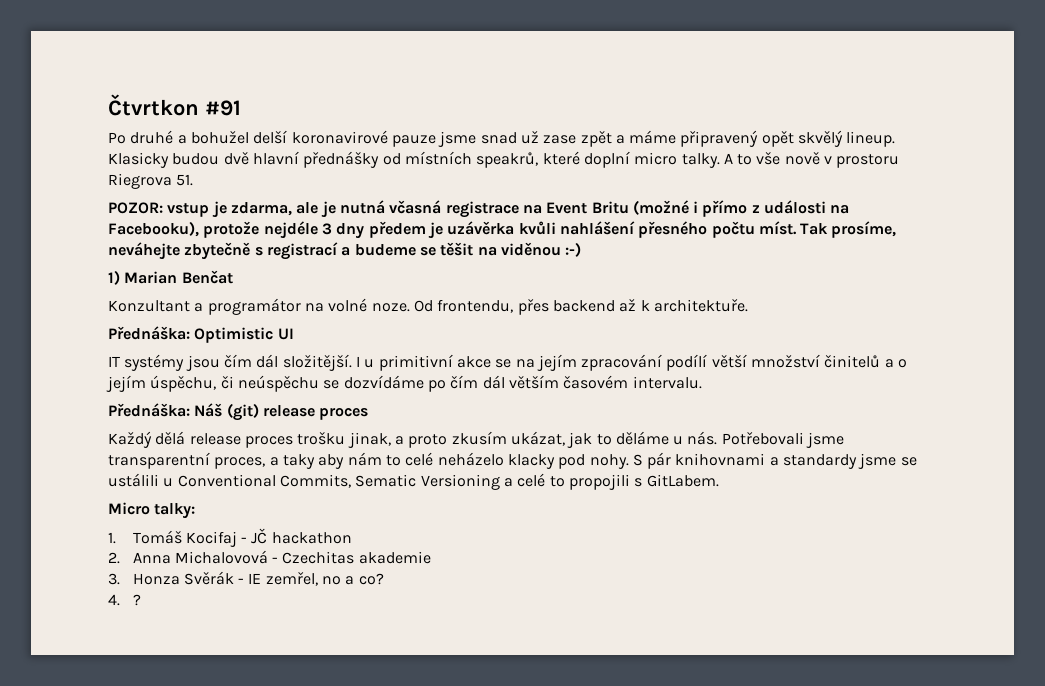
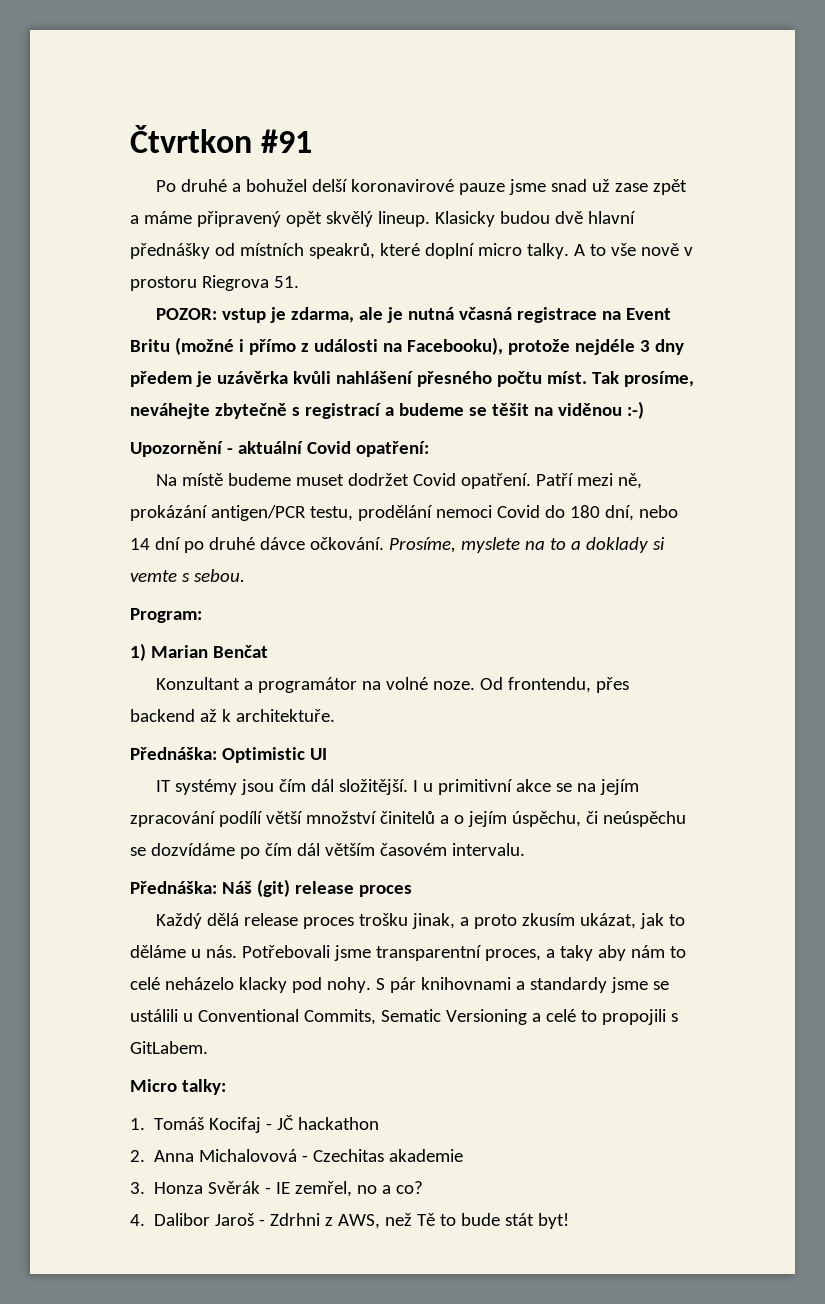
+ Upozornění - aktuální Covid opatření:
+ Na místě budeme muset dodržet Covid opatření. Patří mezi ně, prokázání antigen/PCR testu, prodělání nemoci Covid do 180 dní, nebo 14 dní po druhé dávce očkování. Prosíme, myslete na to a doklady si vemte s sebou.
+ Program:
- 4. ?
+ 4. Dalibor Jaroš - Zdrhni z AWS, než Tě to bude stát byt!

